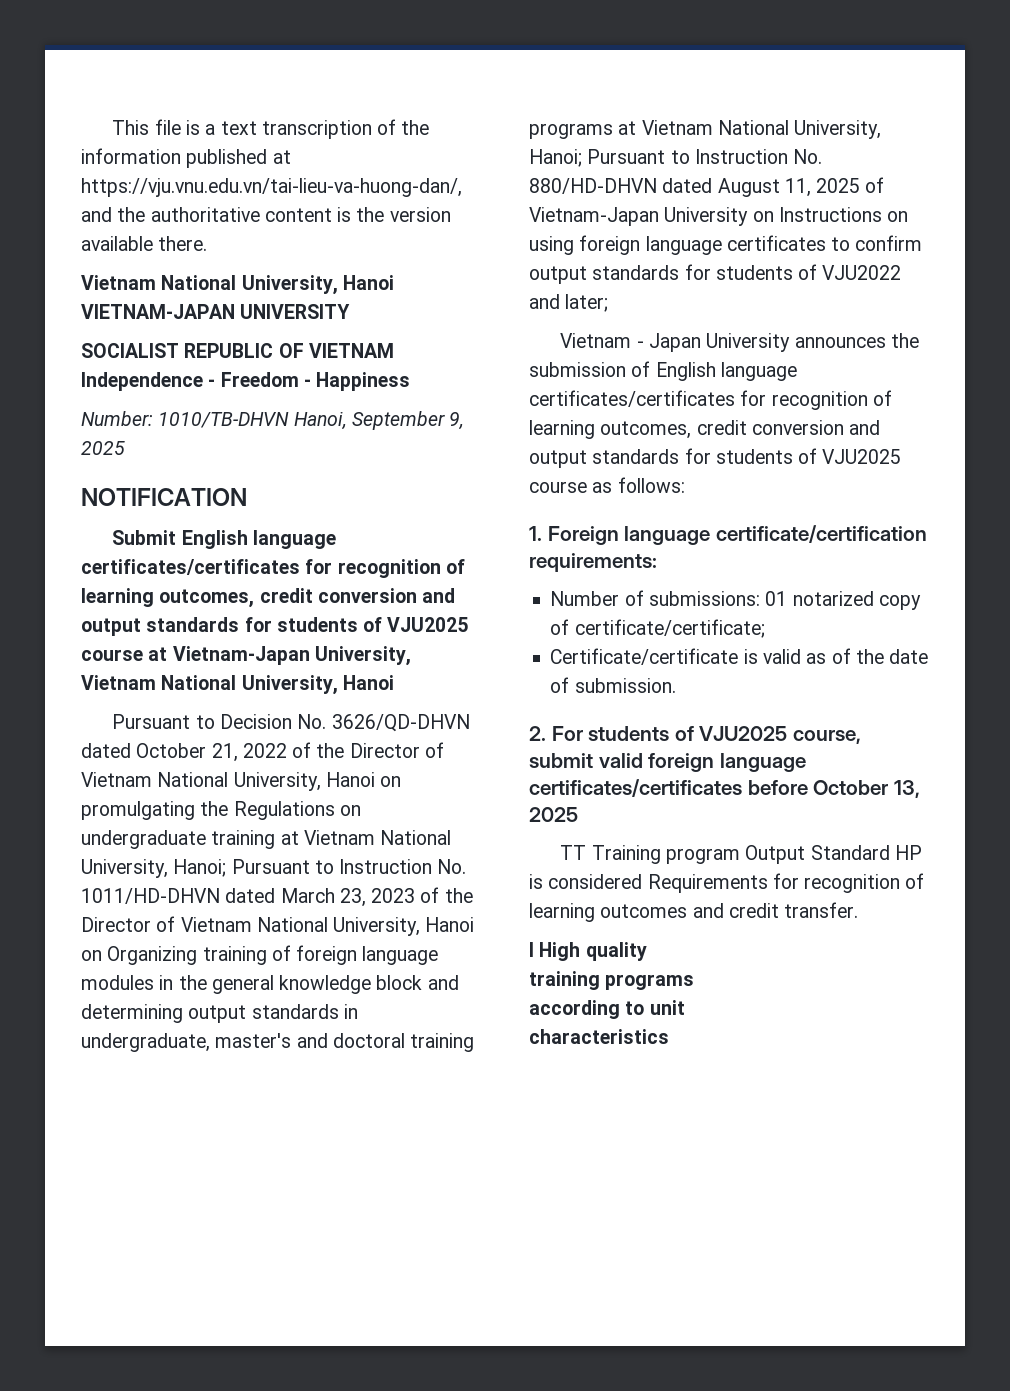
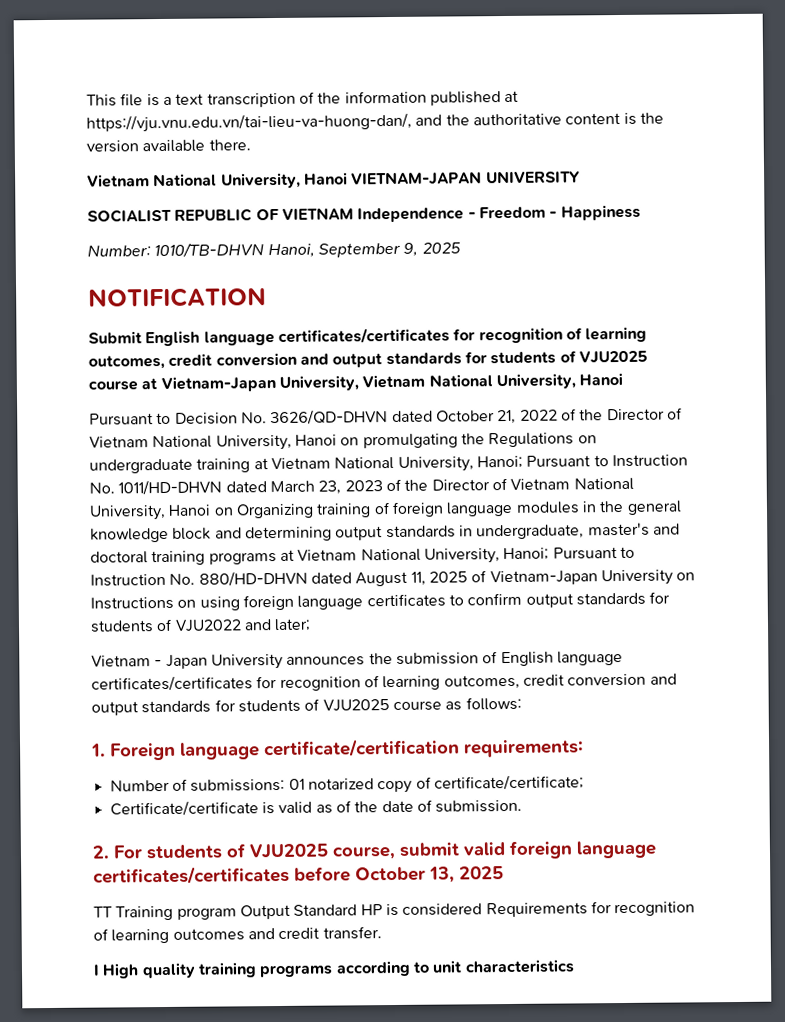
- I High quality
- training programs
- according to unit
- characteristics
+ I High quality training programs according to unit characteristics

